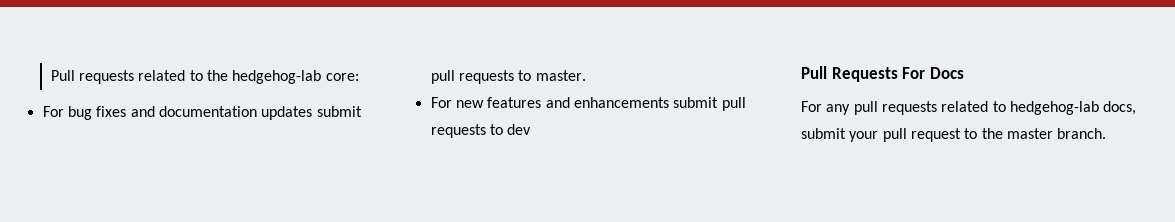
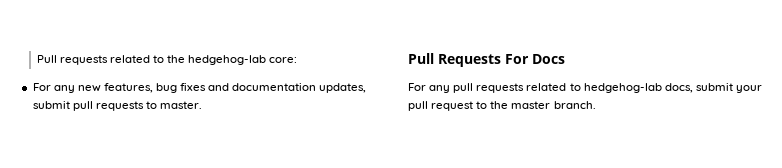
- For bug fixes and documentation updates submit pull requests to master.
+ For any new features, bug fixes and documentation updates, submit pull requests to master.
- For new features and enhancements submit pull requests to dev

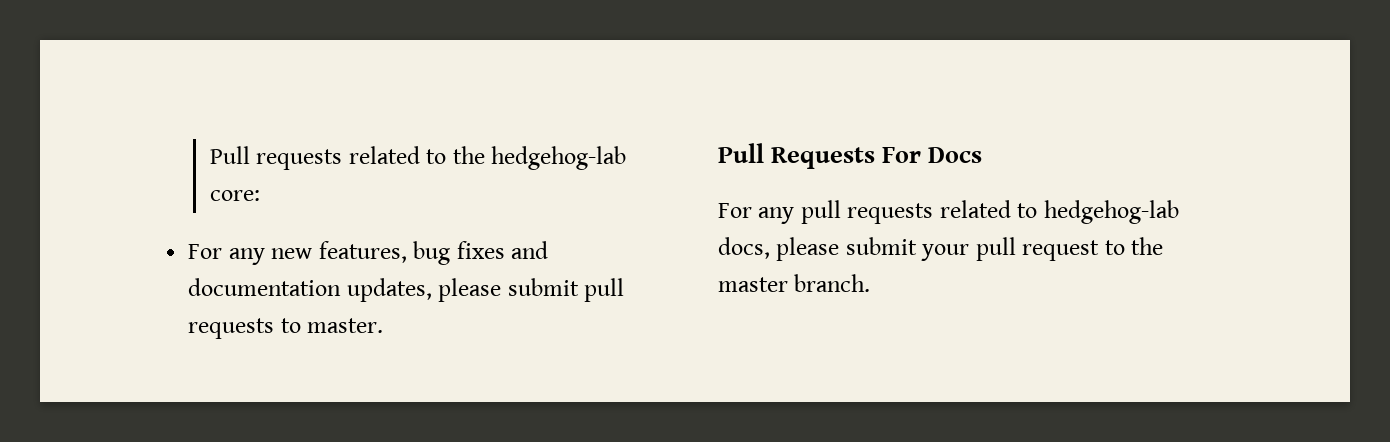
- For any new features, bug fixes and documentation updates, submit pull requests to master.
+ For any new features, bug fixes and documentation updates, please submit pull requests to master.
- For any pull requests related to hedgehog-lab docs, submit your pull request to the master branch.
+ For any pull requests related to hedgehog-lab docs, please submit your pull request to the master branch.

